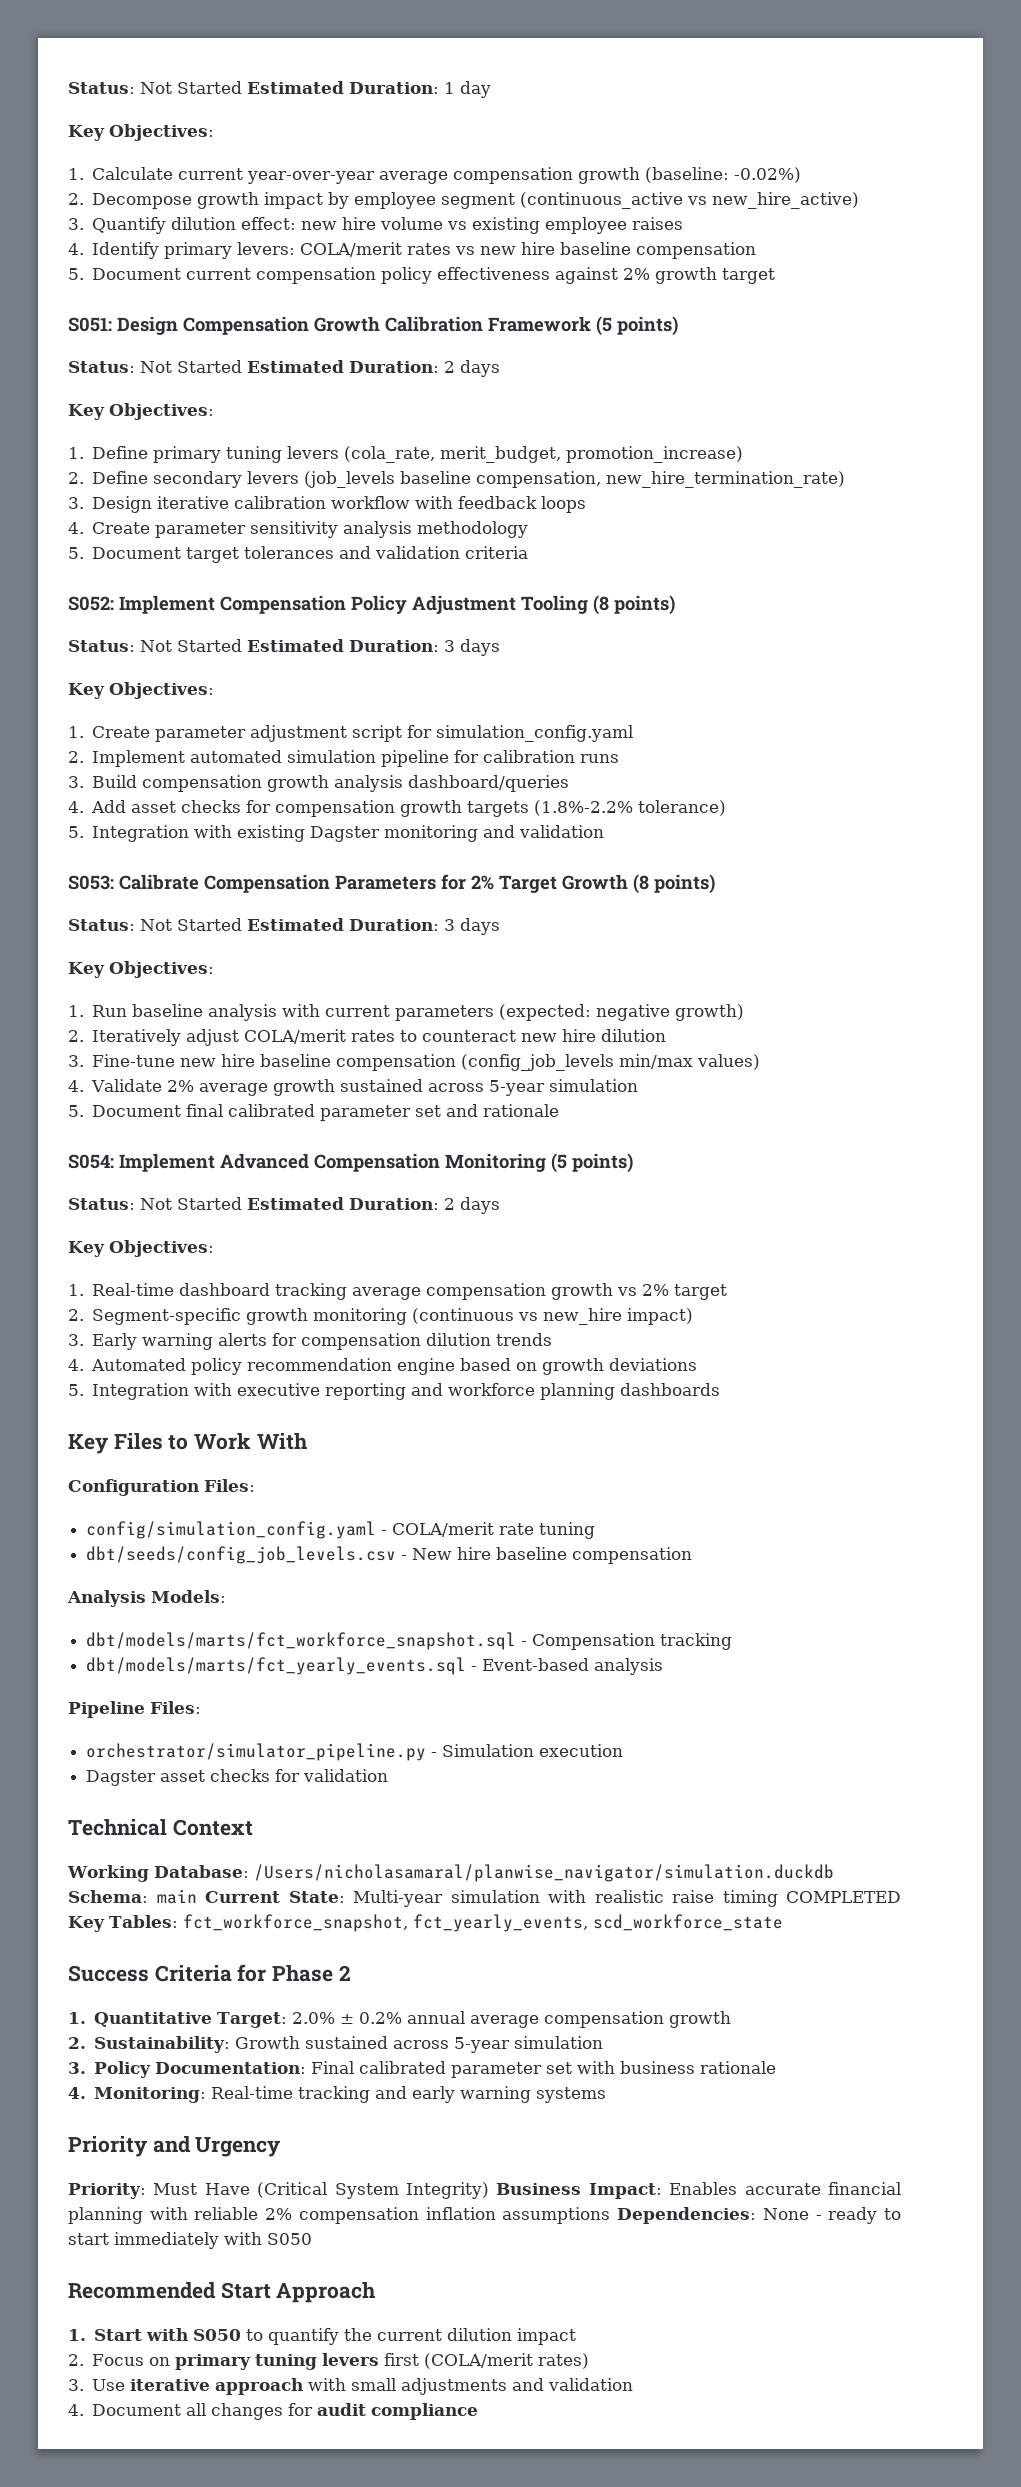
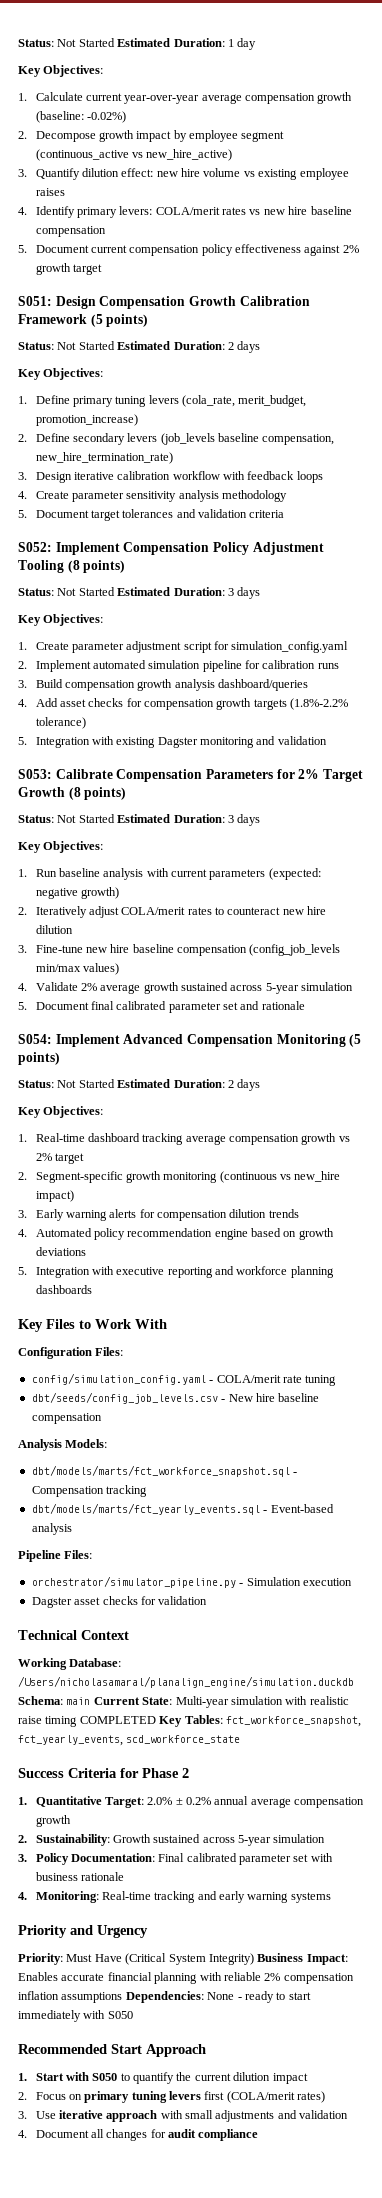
- Working Database: /Users/nicholasamaral/planwise_navigator/simulation.duckdb Schema: main Current State: Multi-year simulation with realistic raise timing COMPLETED Key Tables: fct_workforce_snapshot, fct_yearly_events, scd_workforce_state
+ Working Database: /Users/nicholasamaral/planalign_engine/simulation.duckdb Schema: main Current State: Multi-year simulation with realistic raise timing COMPLETED Key Tables: fct_workforce_snapshot, fct_yearly_events, scd_workforce_state

